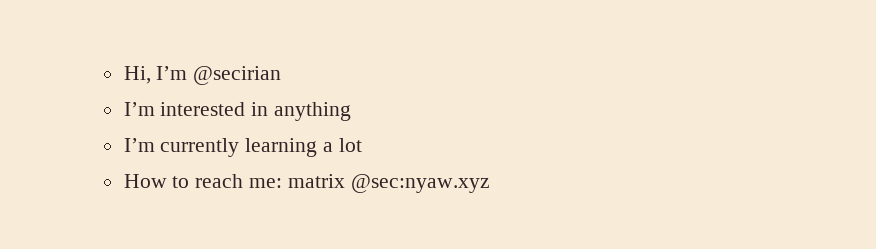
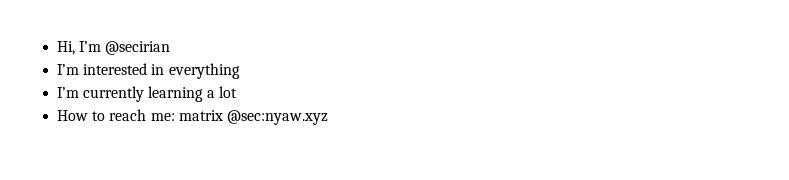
- I’m interested in anything
+ I’m interested in everything

